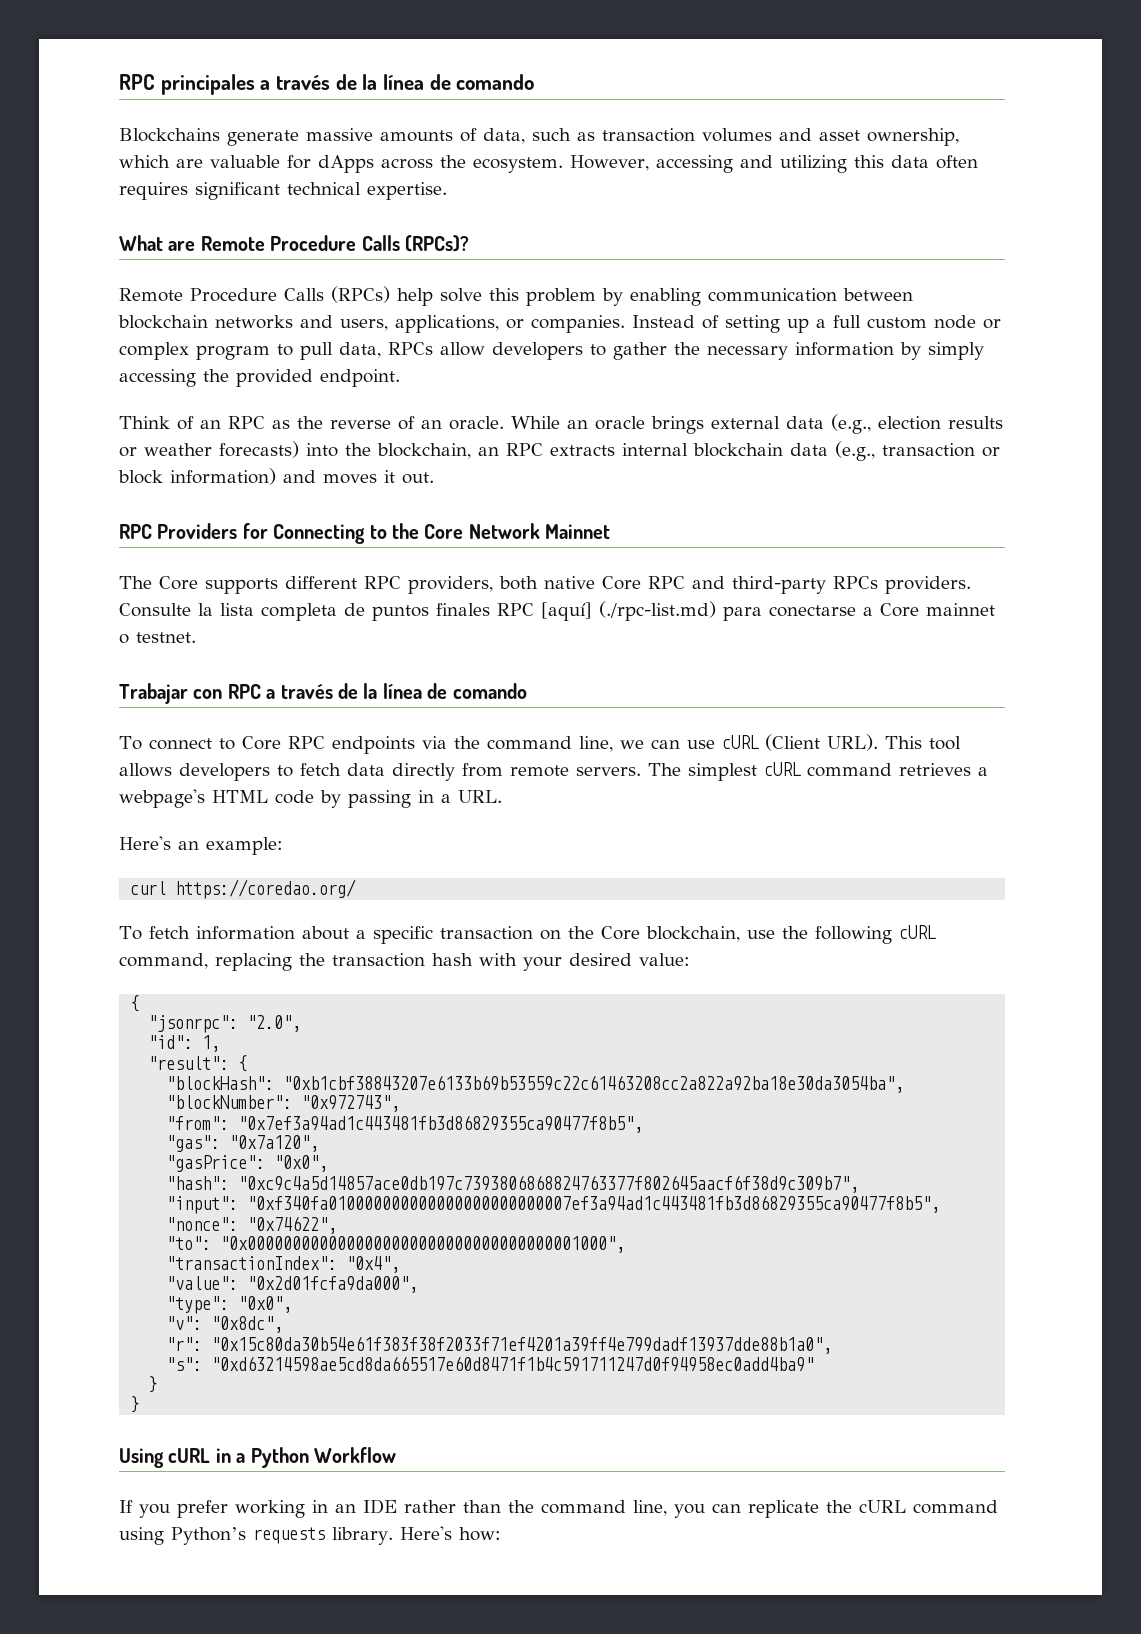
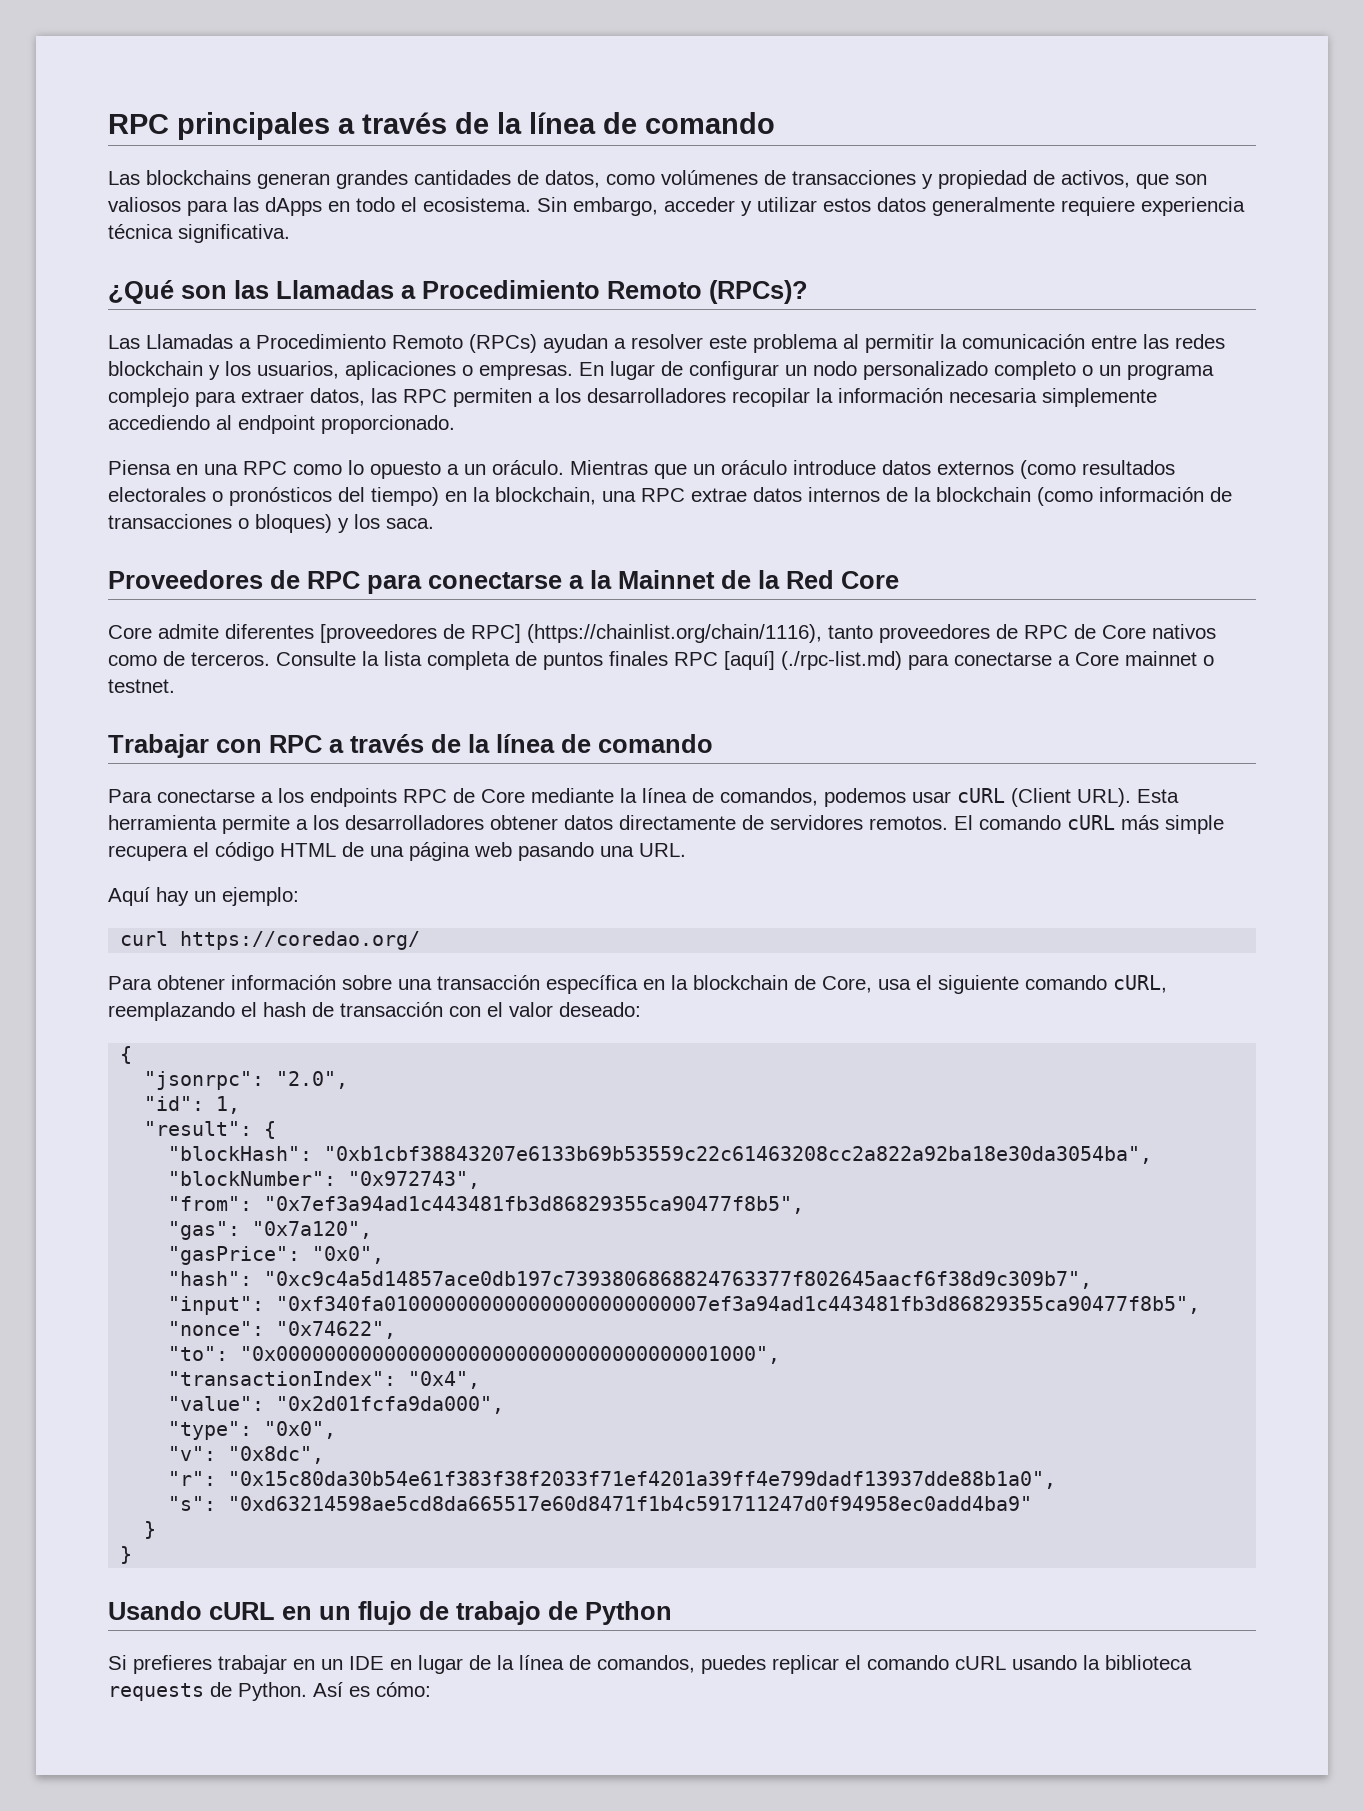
- Blockchains generate massive amounts of data, such as transaction volumes and asset ownership, which are valuable for dApps across the ecosystem. However, accessing and utilizing this data often requires significant technical expertise.
- What are Remote Procedure Calls (RPCs)?
- Remote Procedure Calls (RPCs) help solve this problem by enabling communication between blockchain networks and users, applications, or companies. Instead of setting up a full custom node or complex program to pull data, RPCs allow developers to gather the necessary information by simply accessing the provided endpoint.
- Think of an RPC as the reverse of an oracle. While an oracle brings external data (e.g., election results or weather forecasts) into the blockchain, an RPC extracts internal blockchain data (e.g., transaction or block information) and moves it out.
- RPC Providers for Connecting to the Core Network Mainnet
- The Core supports different RPC providers, both native Core RPC and third-party RPCs providers.
+ Las blockchains generan grandes cantidades de datos, como volúmenes de transacciones y propiedad de activos, que son valiosos para las dApps en todo el ecosistema. Sin embargo, acceder y utilizar estos datos generalmente requiere experiencia técnica significativa.
+ ¿Qué son las Llamadas a Procedimiento Remoto (RPCs)?
+ Las Llamadas a Procedimiento Remoto (RPCs) ayudan a resolver este problema al permitir la comunicación entre las redes blockchain y los usuarios, aplicaciones o empresas. En lugar de configurar un nodo personalizado completo o un programa complejo para extraer datos, las RPC permiten a los desarrolladores recopilar la información necesaria simplemente accediendo al endpoint proporcionado.
+ Piensa en una RPC como lo opuesto a un oráculo. Mientras que un oráculo introduce datos externos (como resultados electorales o pronósticos del tiempo) en la blockchain, una RPC extrae datos internos de la blockchain (como información de transacciones o bloques) y los saca.
+ Proveedores de RPC para conectarse a la Mainnet de la Red Core
+ Core admite diferentes [proveedores de RPC] (https://chainlist.org/chain/1116), tanto proveedores de RPC de Core nativos como de terceros.
- To connect to Core RPC endpoints via the command line, we can use cURL (Client URL). This tool allows developers to fetch data directly from remote servers. The simplest cURL command retrieves a webpage's HTML code by passing in a URL.
- Here's an example:
+ Para conectarse a los endpoints RPC de Core mediante la línea de comandos, podemos usar cURL (Client URL). Esta herramienta permite a los desarrolladores obtener datos directamente de servidores remotos. El comando cURL más simple recupera el código HTML de una página web pasando una URL.
+ Aquí hay un ejemplo:
  curl https://coredao.org/
- To fetch information about a specific transaction on the Core blockchain, use the following cURL command, replacing the transaction hash with your desired value:
+ Para obtener información sobre una transacción específica en la blockchain de Core, usa el siguiente comando cURL, reemplazando el hash de transacción con el valor deseado:
- Using cURL in a Python Workflow
- If you prefer working in an IDE rather than the command line, you can replicate the cURL command using Python’s requests library. Here's how:
+ Usando cURL en un flujo de trabajo de Python
+ Si prefieres trabajar en un IDE en lugar de la línea de comandos, puedes replicar el comando cURL usando la biblioteca requests de Python. Así es cómo:

